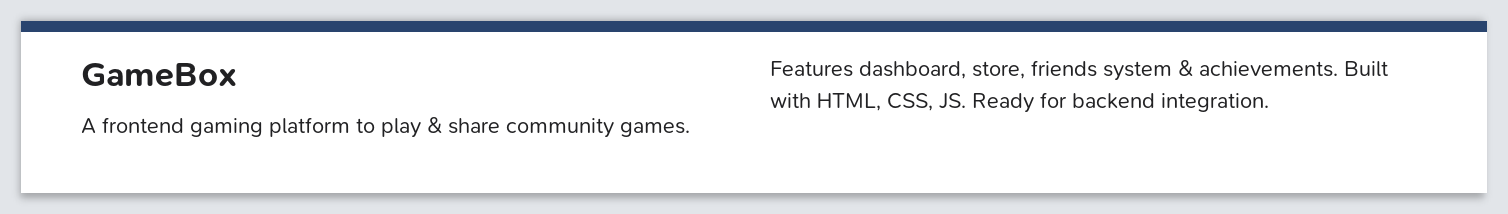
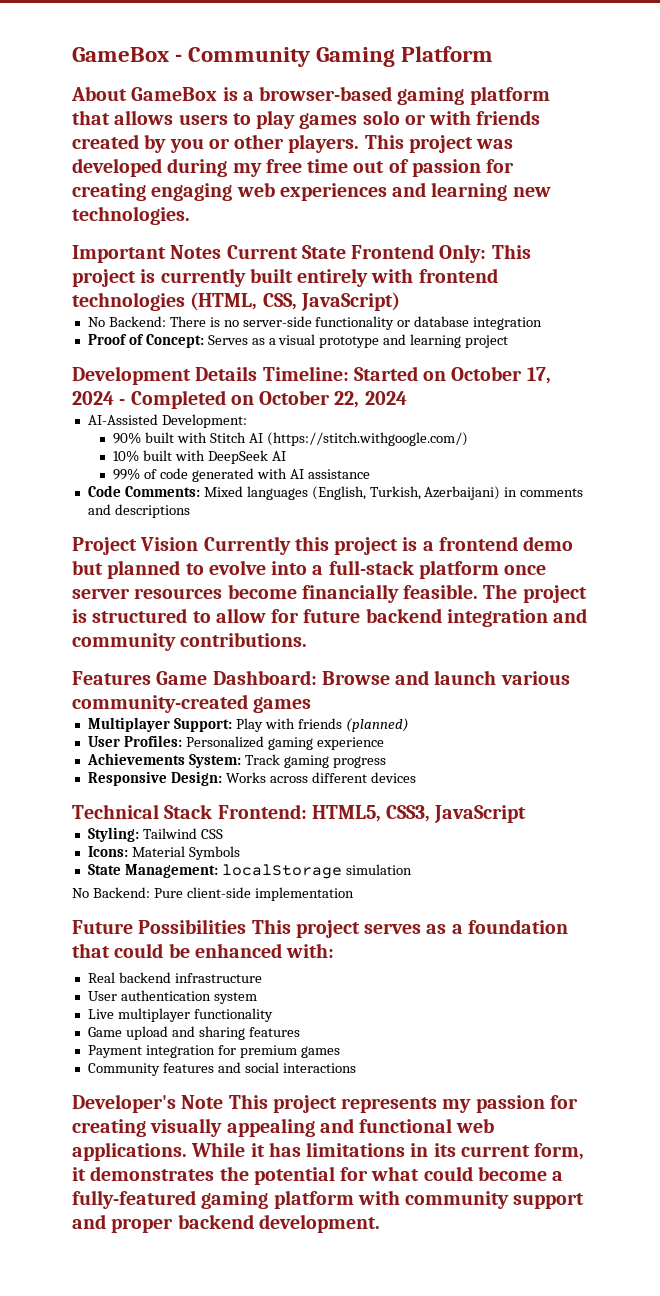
- GameBox
- A frontend gaming platform to play & share community games. Features dashboard, store, friends system & achievements. Built with HTML, CSS, JS. Ready for backend integration.
+ GameBox - Community Gaming Platform
+ About GameBox is a browser-based gaming platform that allows users to play games solo or with friends created by you or other players. This project was developed during my free time out of passion for creating engaging web experiences and learning new technologies.
+ Important Notes Current State Frontend Only: This project is currently built entirely with frontend technologies (HTML, CSS, JavaScript)
+ No Backend: There is no server-side functionality or database integration
+ Proof of Concept: Serves as a visual prototype and learning project
+ Development Details Timeline: Started on October 17, 2024 - Completed on October 22, 2024
+ AI-Assisted Development:
+ 90% built with Stitch AI (https://stitch.withgoogle.com/)
+ 10% built with DeepSeek AI
+ 99% of code generated with AI assistance
+ Code Comments: Mixed languages (English, Turkish, Azerbaijani) in comments and descriptions
+ Project Vision Currently this project is a frontend demo but planned to evolve into a full-stack platform once server resources become financially feasible. The project is structured to allow for future backend integration and community contributions.
+ Features Game Dashboard: Browse and launch various community-created games
+ Multiplayer Support: Play with friends (planned)
+ User Profiles: Personalized gaming experience
+ Achievements System: Track gaming progress
+ Responsive Design: Works across different devices
+ Technical Stack Frontend: HTML5, CSS3, JavaScript
+ Styling: Tailwind CSS
+ Icons: Material Symbols
+ State Management: localStorage simulation
+ No Backend: Pure client-side implementation
+ Future Possibilities This project serves as a foundation that could be enhanced with:
+ Real backend infrastructure
+ User authentication system
+ Live multiplayer functionality
+ Game upload and sharing features
+ Payment integration for premium games
+ Community features and social interactions
+ Developer's Note This project represents my passion for creating visually appealing and functional web applications. While it has limitations in its current form, it demonstrates the potential for what could become a fully-featured gaming platform with community support and proper backend development.

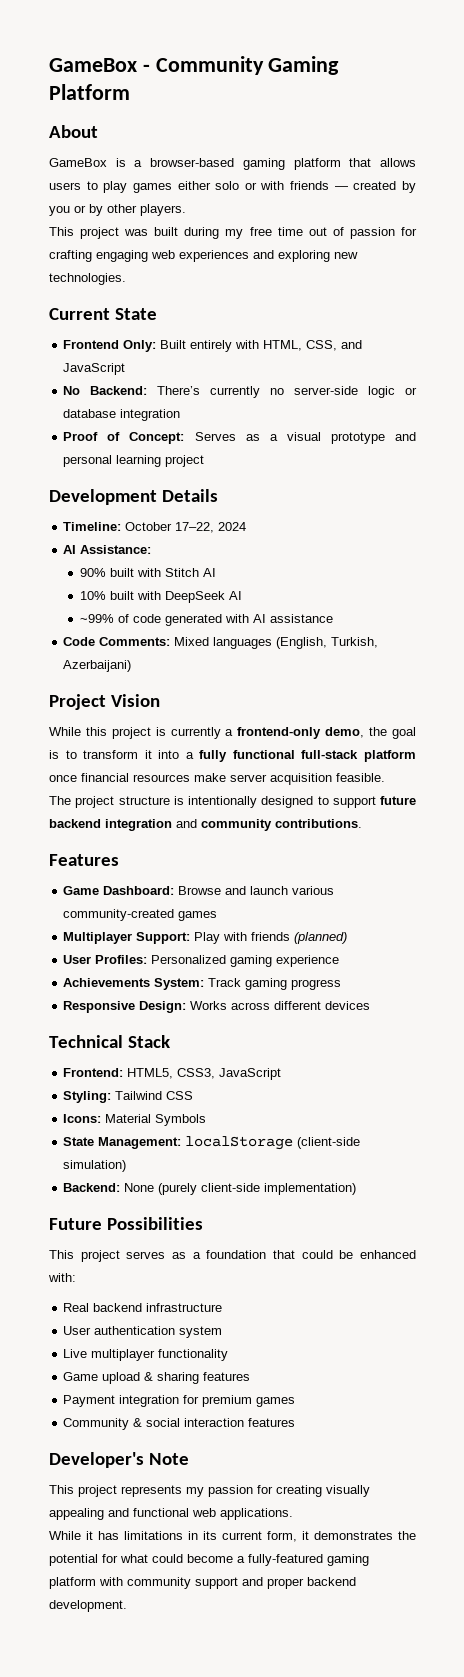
- About GameBox is a browser-based gaming platform that allows users to play games solo or with friends created by you or other players. This project was developed during my free time out of passion for creating engaging web experiences and learning new technologies.
+ About
+ GameBox is a browser-based gaming platform that allows users to play games either solo or with friends — created by you or by other players.
+ This project was built during my free time out of passion for crafting engaging web experiences and exploring new technologies.
- Important Notes Current State Frontend Only: This project is currently built entirely with frontend technologies (HTML, CSS, JavaScript)
- No Backend: There is no server-side functionality or database integration
+ Current State
+ Frontend Only: Built entirely with HTML, CSS, and JavaScript
+ No Backend: There’s currently no server-side logic or database integration
- Proof of Concept: Serves as a visual prototype and learning project
+ Proof of Concept: Serves as a visual prototype and personal learning project
- Development Details Timeline: Started on October 17, 2024 - Completed on October 22, 2024
+ Development Details
+ Timeline: October 17–22, 2024
- AI-Assisted Development:
+ AI Assistance:
- 90% built with Stitch AI (https://stitch.withgoogle.com/)
+ 90% built with Stitch AI
- 99% of code generated with AI assistance
+ ~99% of code generated with AI assistance
- Code Comments: Mixed languages (English, Turkish, Azerbaijani) in comments and descriptions
+ Code Comments: Mixed languages (English, Turkish, Azerbaijani)
- Project Vision Currently this project is a frontend demo but planned to evolve into a full-stack platform once server resources become financially feasible. The project is structured to allow for future backend integration and community contributions.
+ Project Vision
+ While this project is currently a frontend-only demo, the goal is to transform it into a fully functional full-stack platform once financial resources make server acquisition feasible.
+ The project structure is intentionally designed to support future backend integration and community contributions.
- Features Game Dashboard: Browse and launch various community-created games
+ Features
+ Game Dashboard: Browse and launch various community-created games
- Technical Stack Frontend: HTML5, CSS3, JavaScript
+ Technical Stack
+ Frontend: HTML5, CSS3, JavaScript
- State Management: localStorage simulation
- No Backend: Pure client-side implementation
+ State Management: localStorage (client-side simulation)
+ Backend: None (purely client-side implementation)
- Future Possibilities This project serves as a foundation that could be enhanced with:
+ Future Possibilities
+ This project serves as a foundation that could be enhanced with:
- Game upload and sharing features
+ Game upload & sharing features
- Community features and social interactions
+ Community & social interaction features
- Developer's Note This project represents my passion for creating visually appealing and functional web applications. While it has limitations in its current form, it demonstrates the potential for what could become a fully-featured gaming platform with community support and proper backend development.
+ Developer's Note
+ This project represents my passion for creating visually appealing and functional web applications.
+ While it has limitations in its current form, it demonstrates the potential for what could become a fully-featured gaming platform with community support and proper backend development.

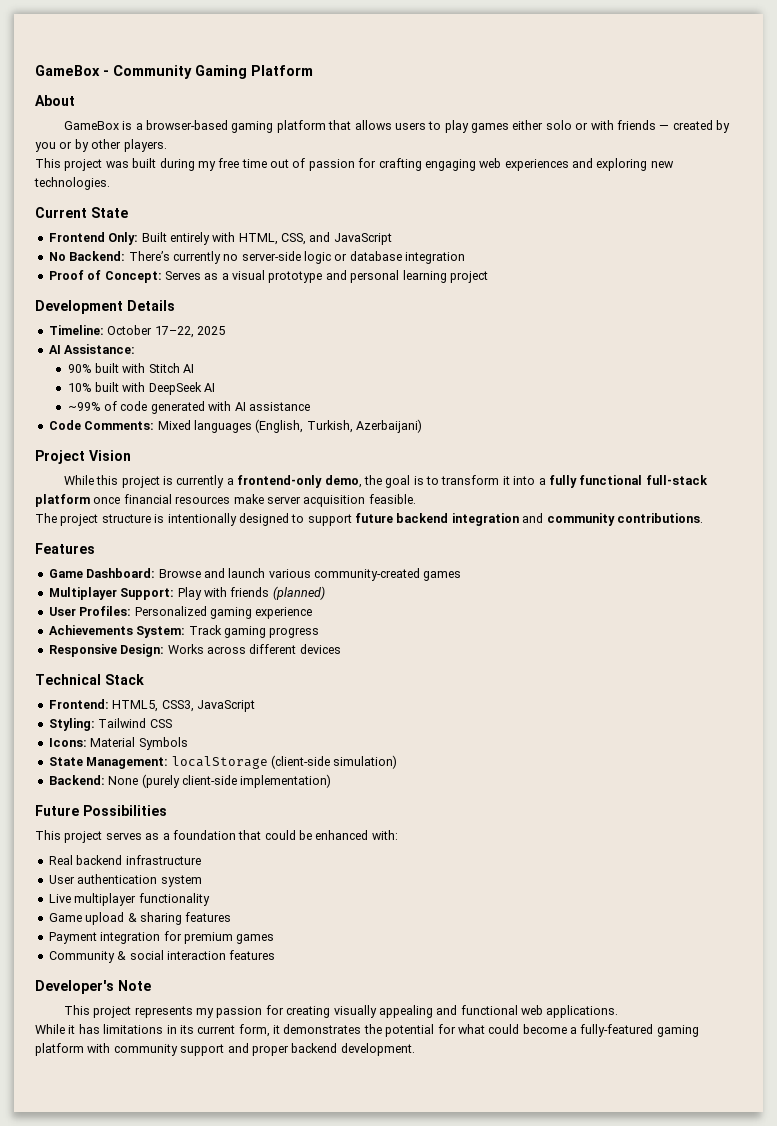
- Timeline: October 17–22, 2024
+ Timeline: October 17–22, 2025

